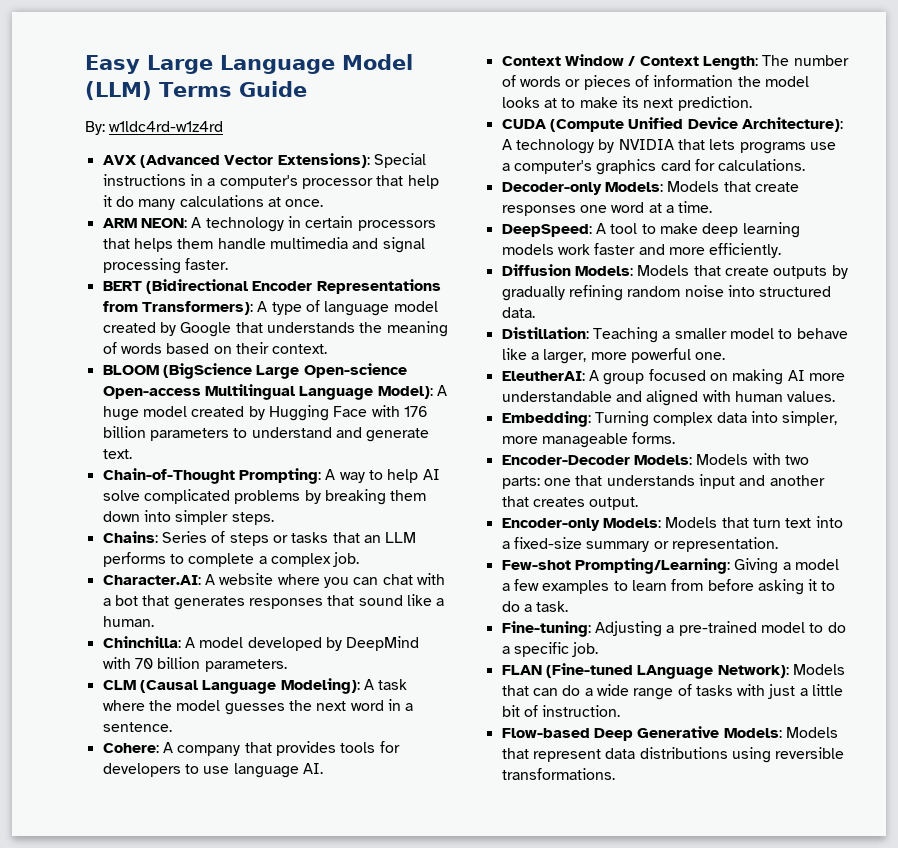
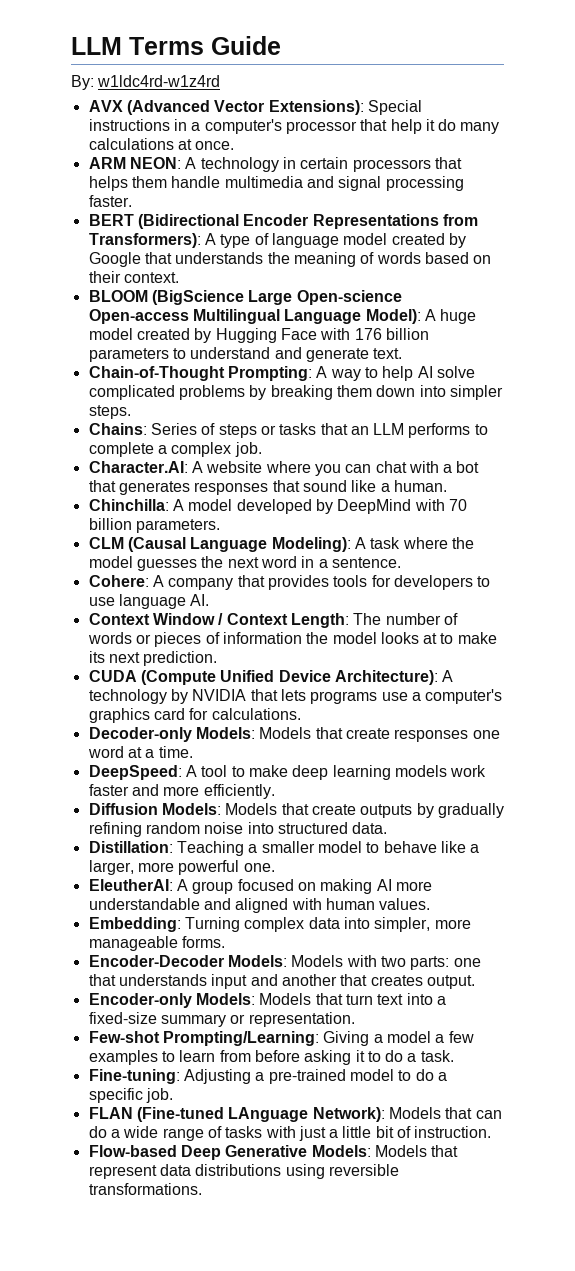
- Easy Large Language Model (LLM) Terms Guide
+ LLM Terms Guide

